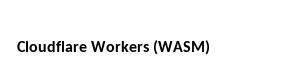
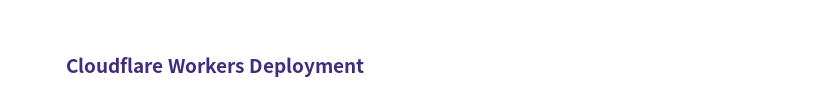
- Cloudflare Workers (WASM)
+ Cloudflare Workers Deployment

